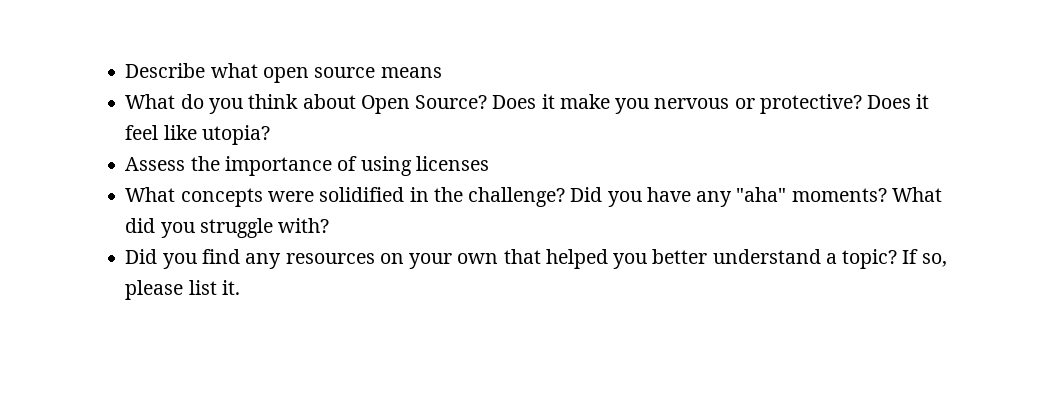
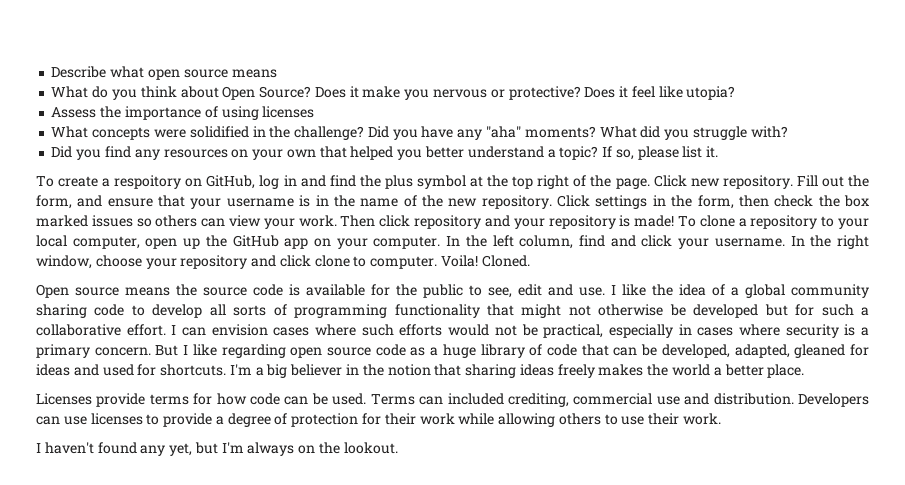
+ To create a respoitory on GitHub, log in and find the plus symbol at the top right of the page. Click new repository. Fill out the form, and ensure that your username is in the name of the new repository. Click settings in the form, then check the box marked issues so others can view your work. Then click repository and your repository is made! To clone a repository to your local computer, open up the GitHub app on your computer. In the left column, find and click your username. In the right window, choose your repository and click clone to computer. Voila! Cloned.
+ Open source means the source code is available for the public to see, edit and use. I like the idea of a global community sharing code to develop all sorts of programming functionality that might not otherwise be developed but for such a collaborative effort. I can envision cases where such efforts would not be practical, especially in cases where security is a primary concern. But I like regarding open source code as a huge library of code that can be developed, adapted, gleaned for ideas and used for shortcuts. I'm a big believer in the notion that sharing ideas freely makes the world a better place.
+ Licenses provide terms for how code can be used. Terms can included crediting, commercial use and distribution. Developers can use licenses to provide a degree of protection for their work while allowing others to use their work.
+ I haven't found any yet, but I'm always on the lookout.

